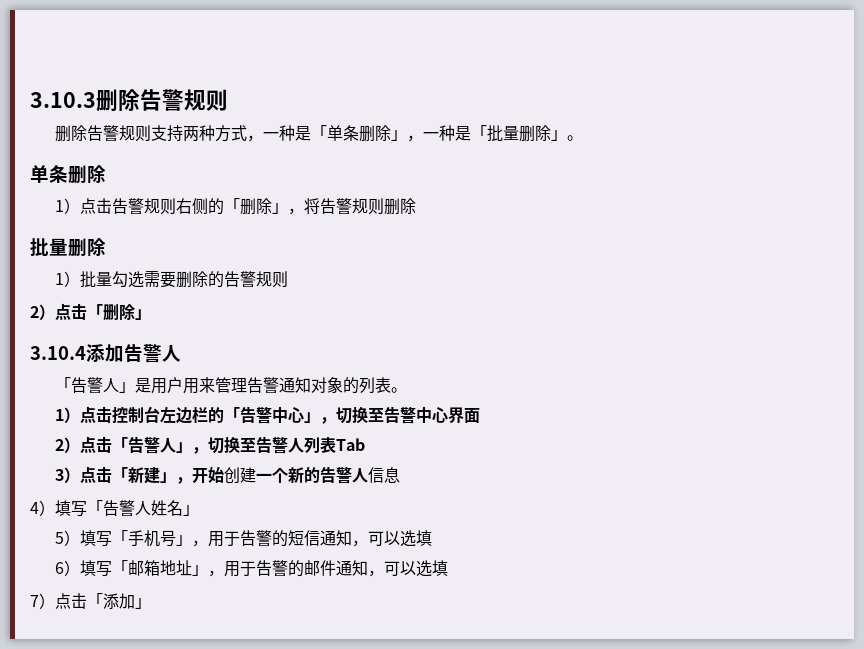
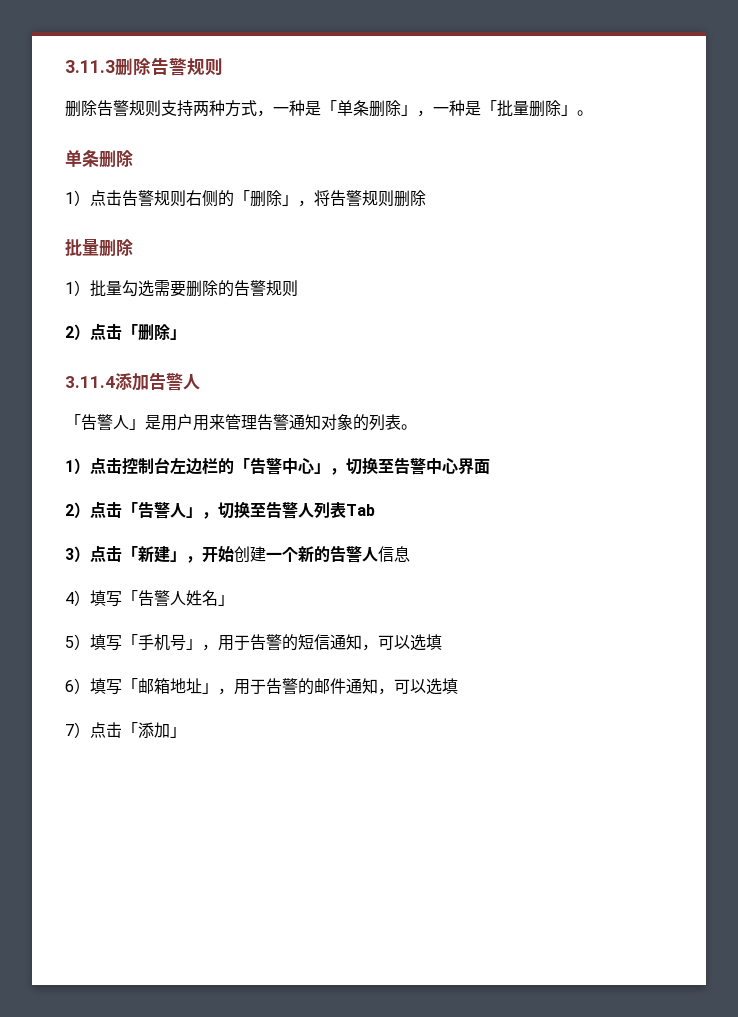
- 3.10.3删除告警规则
+ 3.11.3删除告警规则
- 3.10.4添加告警人
+ 3.11.4添加告警人

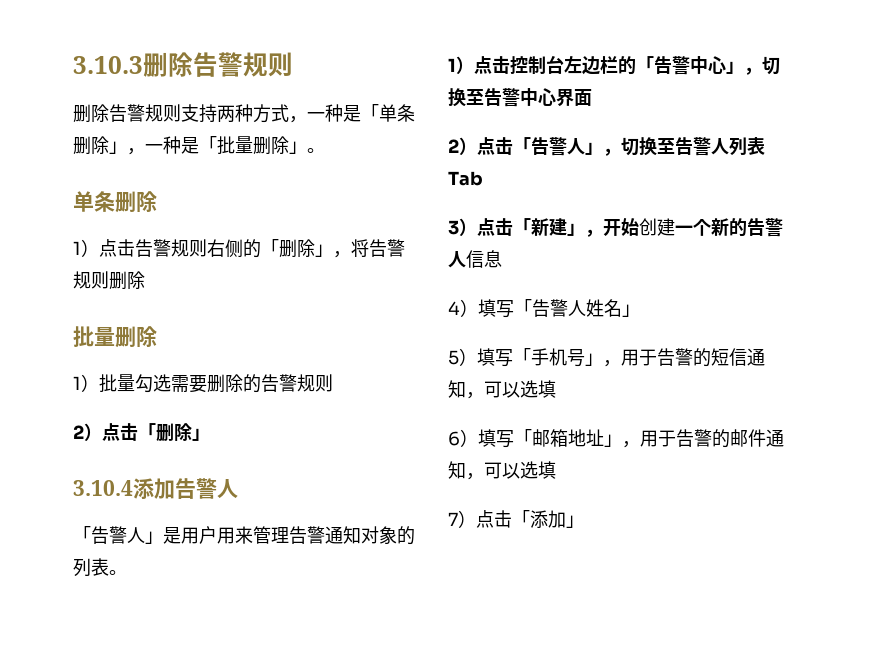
- 3.11.3删除告警规则
+ 3.10.3删除告警规则
- 3.11.4添加告警人
+ 3.10.4添加告警人

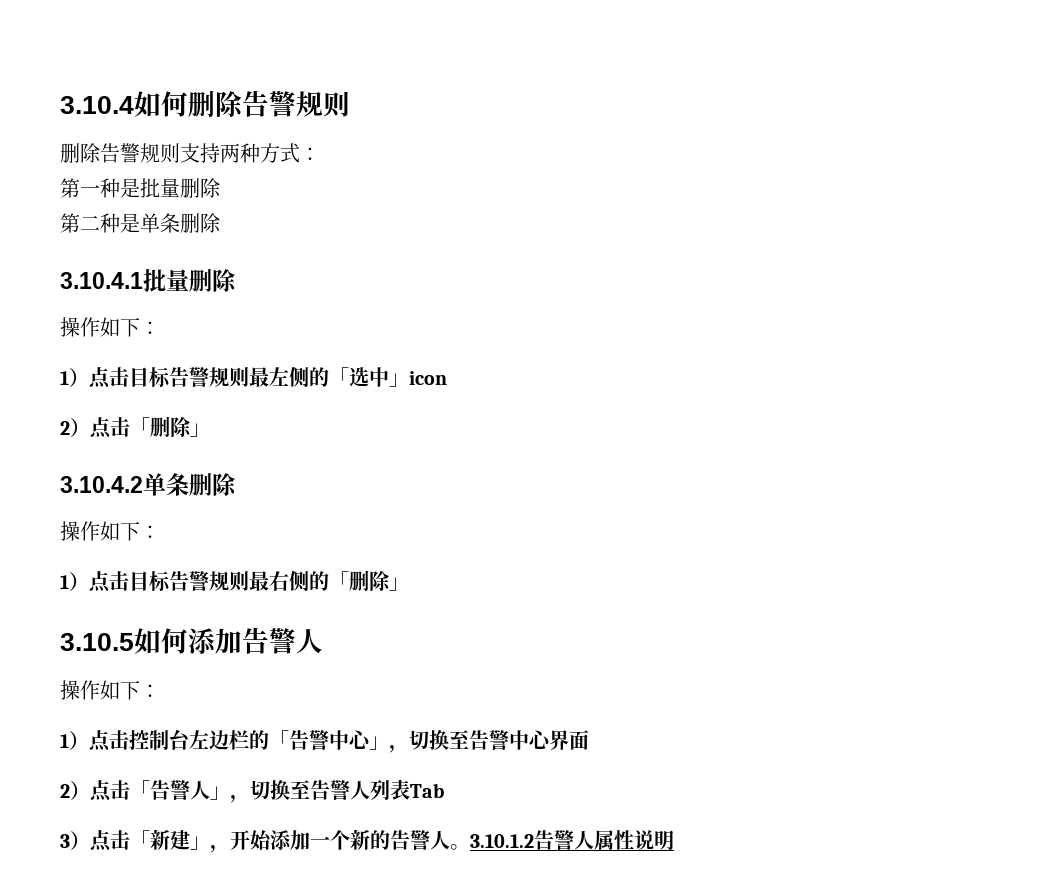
- 3.10.3删除告警规则
+ 3.10.4如何删除告警规则
- 删除告警规则支持两种方式，一种是「单条删除」，一种是「批量删除」。
- 单条删除
- 1）点击告警规则右侧的「删除」，将告警规则删除
- 批量删除
- 1）批量勾选需要删除的告警规则
+ 删除告警规则支持两种方式：
+ 第一种是批量删除
+ 第二种是单条删除
+ 3.10.4.1批量删除
+ 操作如下：
+ 1）点击目标告警规则最左侧的「选中」icon
- 3.10.4添加告警人
- 「告警人」是用户用来管理告警通知对象的列表。
+ 3.10.4.2单条删除
+ 操作如下：
+ 1）点击目标告警规则最右侧的「删除」
+ 3.10.5如何添加告警人
+ 操作如下：
- 3）点击「新建」，开始创建一个新的告警人信息
- 4）填写「告警人姓名」
- 5）填写「手机号」，用于告警的短信通知，可以选填
- 6）填写「邮箱地址」，用于告警的邮件通知，可以选填
- 7）点击「添加」
+ 3）点击「新建」，开始添加一个新的告警人。3.10.1.2告警人属性说明

